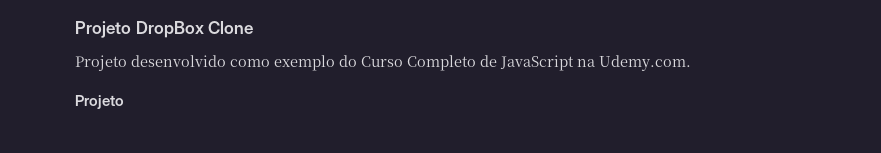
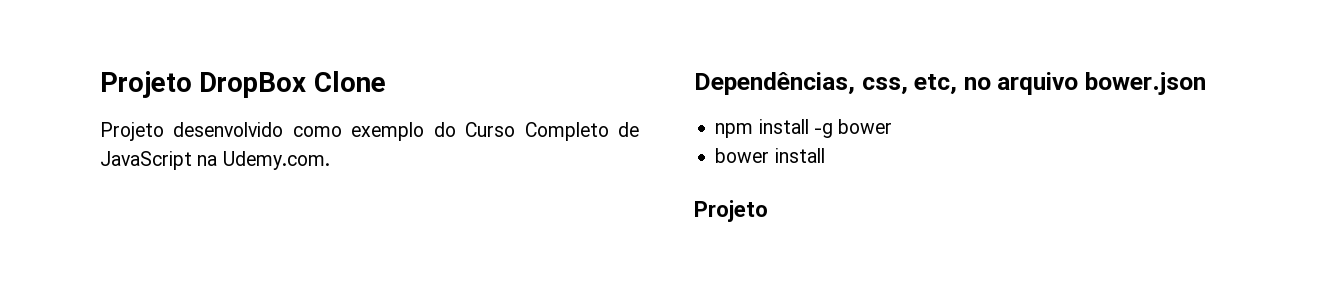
+ Dependências, css, etc, no arquivo bower.json
+ npm install -g bower
+ bower install

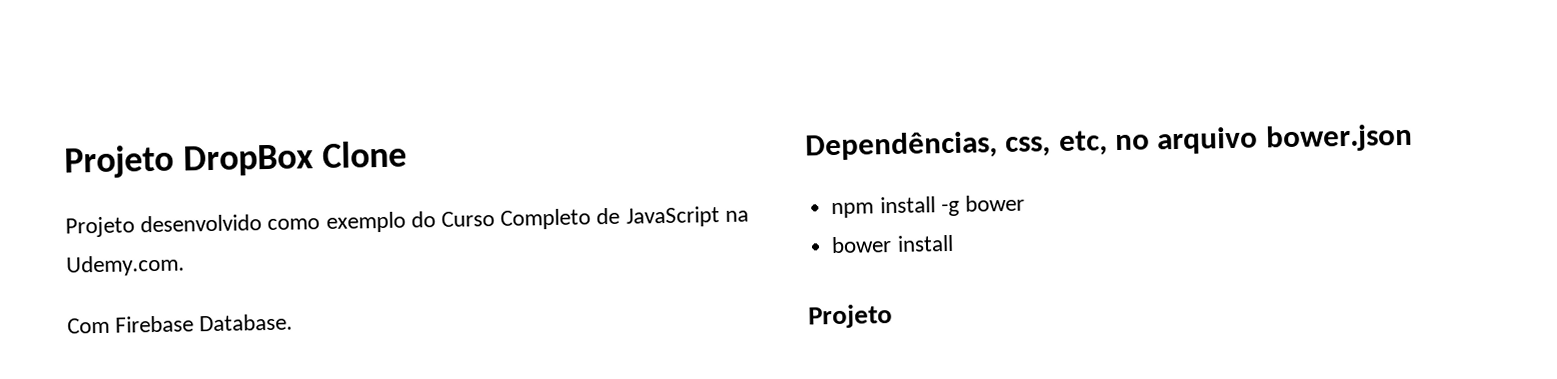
+ Com Firebase Database.

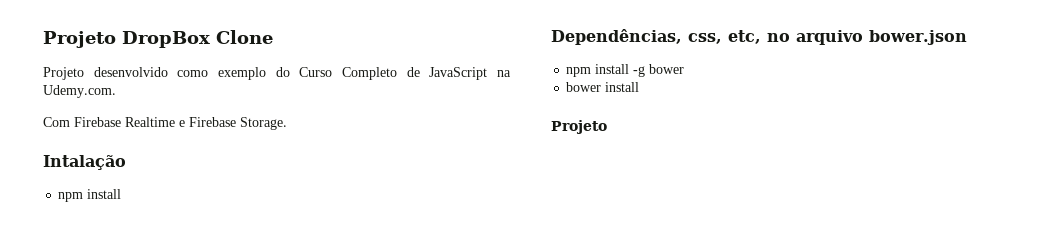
- Com Firebase Database.
+ Com Firebase Realtime e Firebase Storage.
+ Intalação
+ npm install

